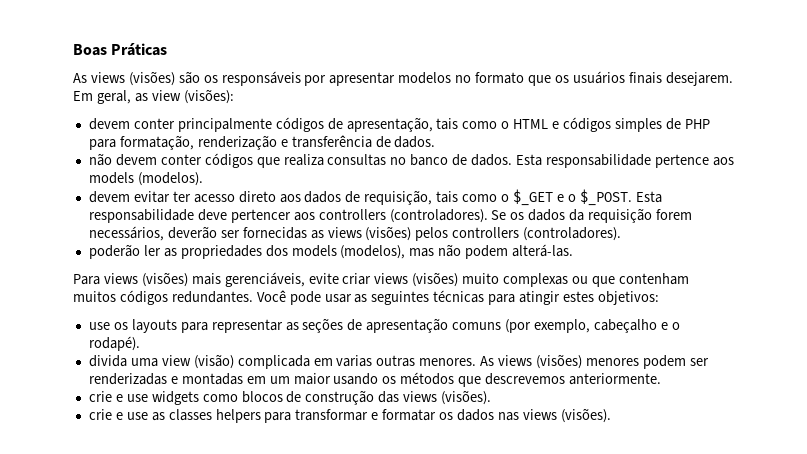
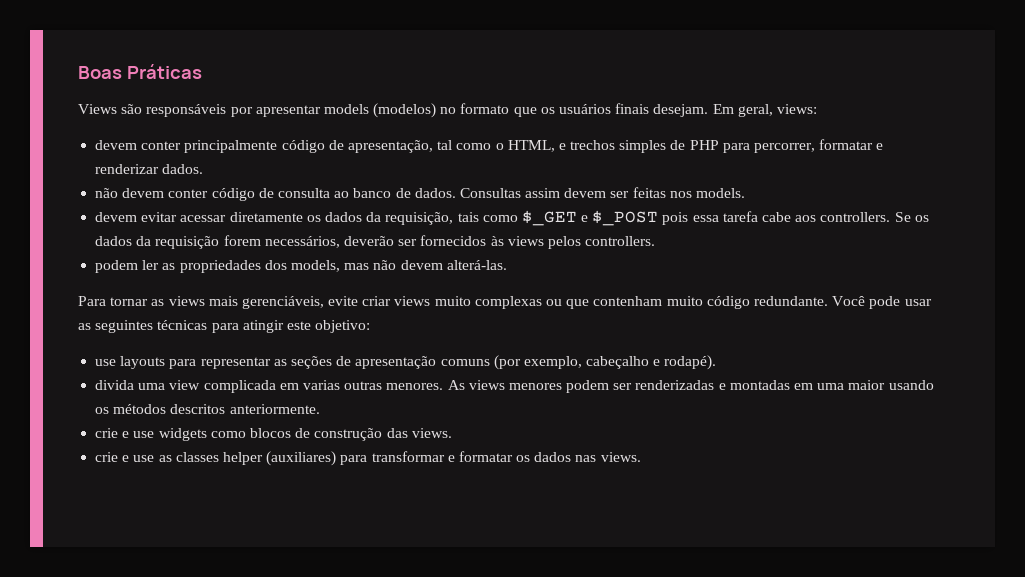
- As views (visões) são os responsáveis por apresentar modelos no formato que os usuários finais desejarem.
+ Views são responsáveis por apresentar models (modelos) no formato que os usuários finais desejam.
- Em geral, as view (visões):
+ Em geral, views:
- devem conter principalmente códigos de apresentação, tais como o HTML e códigos simples de PHP para formatação, renderização e transferência de dados.
+ devem conter principalmente código de apresentação, tal como o HTML, e trechos simples de PHP para percorrer, formatar e renderizar dados.
- não devem conter códigos que realiza consultas no banco de dados. Esta responsabilidade pertence aos models (modelos).
- devem evitar ter acesso direto aos dados de requisição, tais como o $_GET e o $_POST. Esta responsabilidade deve pertencer aos controllers (controladores).
+ não devem conter código de consulta ao banco de dados. Consultas assim devem ser feitas nos models.
+ devem evitar acessar diretamente os dados da requisição, tais como $_GET e $_POST pois essa tarefa cabe aos controllers.
- Se os dados da requisição forem necessários, deverão ser fornecidas as views (visões) pelos controllers (controladores).
- poderão ler as propriedades dos models (modelos), mas não podem alterá-las.
+ Se os dados da requisição forem necessários, deverão ser fornecidos às views pelos controllers.
+ podem ler as propriedades dos models, mas não devem alterá-las.
- Para views (visões) mais gerenciáveis, evite criar views (visões) muito complexas ou que contenham muitos códigos redundantes.
+ Para tornar as views mais gerenciáveis, evite criar views muito complexas ou que contenham muito código redundante.
- Você pode usar as seguintes técnicas para atingir estes objetivos:
- use os layouts para representar as seções de apresentação comuns (por exemplo, cabeçalho e o rodapé).
+ Você pode usar as seguintes técnicas para atingir este objetivo:
+ use layouts para representar as seções de apresentação comuns (por exemplo, cabeçalho e rodapé).
- divida uma view (visão) complicada em varias outras menores.
+ divida uma view complicada em varias outras menores.
- As views (visões) menores podem ser renderizadas e montadas em um maior usando os métodos que descrevemos anteriormente.
+ As views menores podem ser renderizadas e montadas em uma maior usando os métodos descritos anteriormente.
- crie e use widgets como blocos de construção das views (visões).
+ crie e use widgets como blocos de construção das views.
- crie e use as classes helpers para transformar e formatar os dados nas views (visões).
+ crie e use as classes helper (auxiliares) para transformar e formatar os dados nas views.

